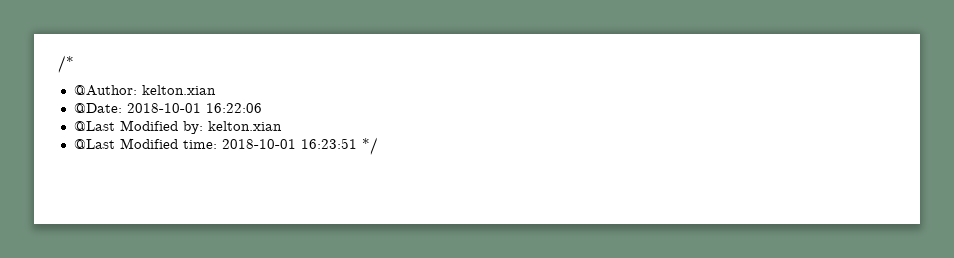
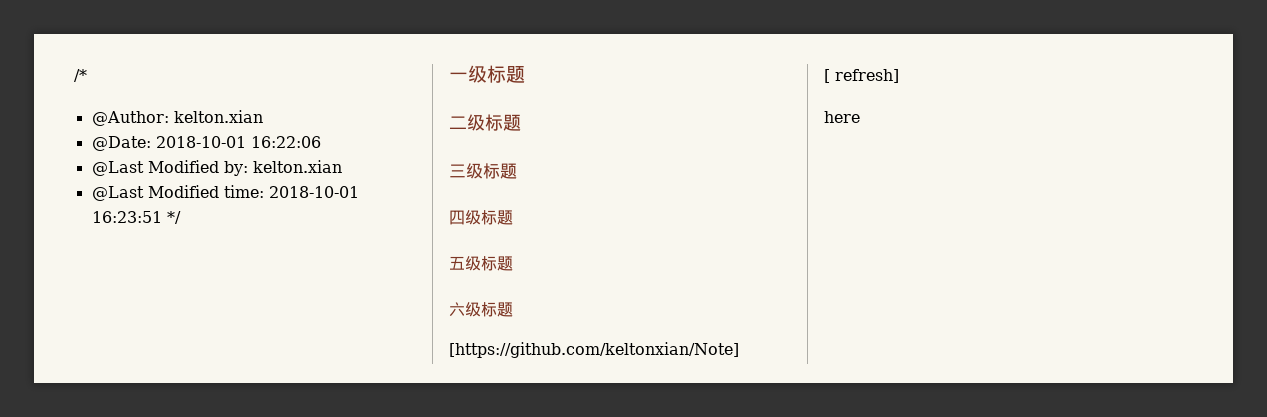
+ 一级标题
+ 二级标题
+ 三级标题
+ 四级标题
+ 五级标题
+ 六级标题
+ [https://github.com/keltonxian/Note]
+ [ refresh]
+ here

